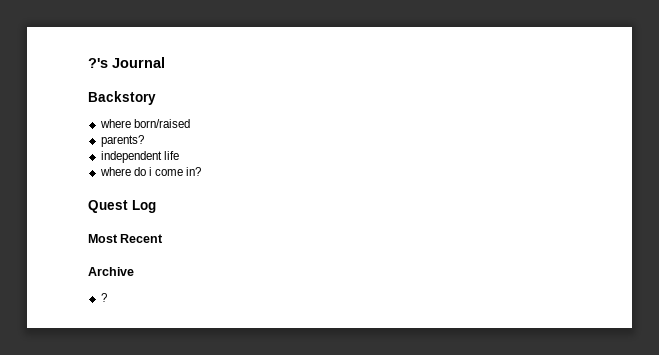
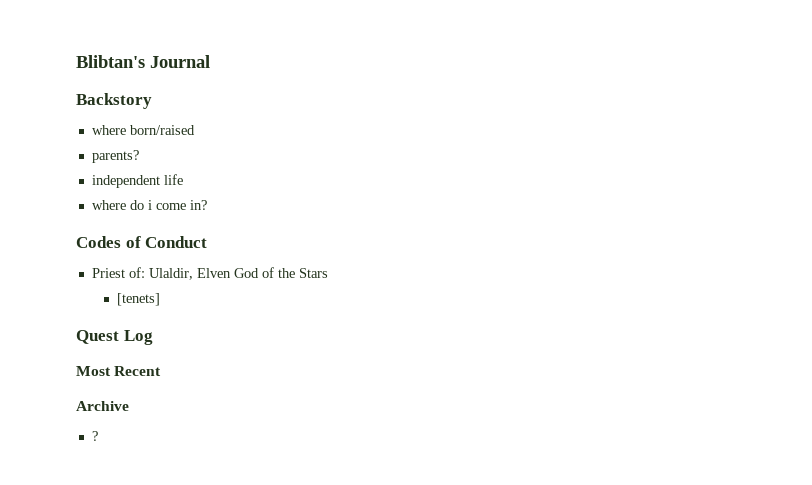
- ?'s Journal
+ Blibtan's Journal
+ Codes of Conduct
+ Priest of: Ulaldir, Elven God of the Stars
+ [tenets]

